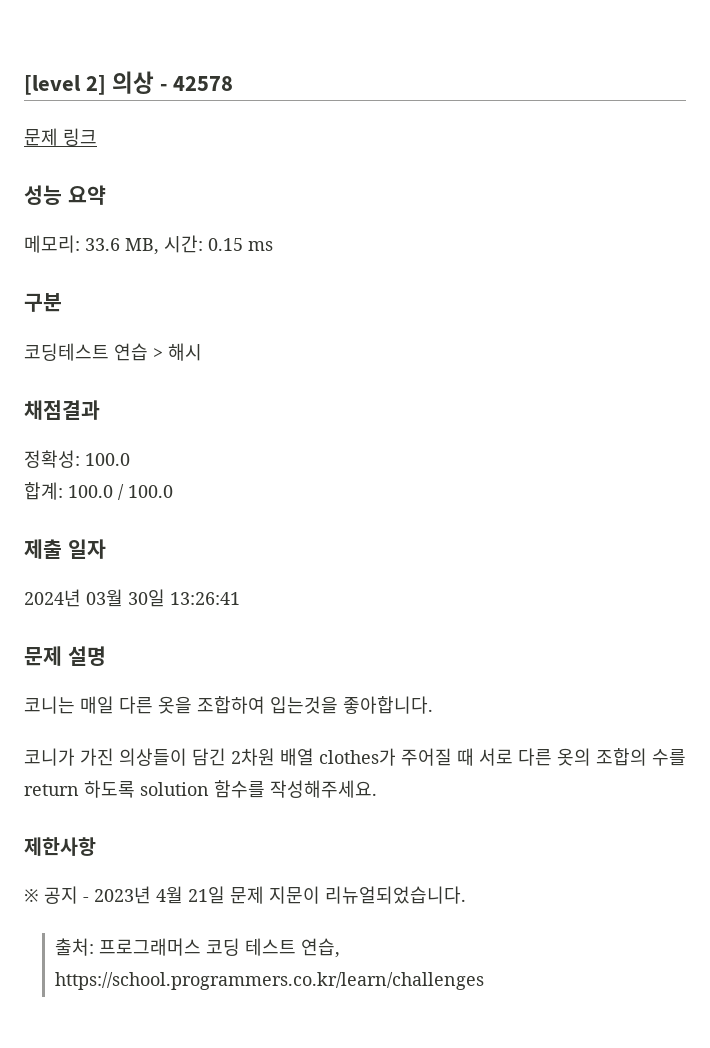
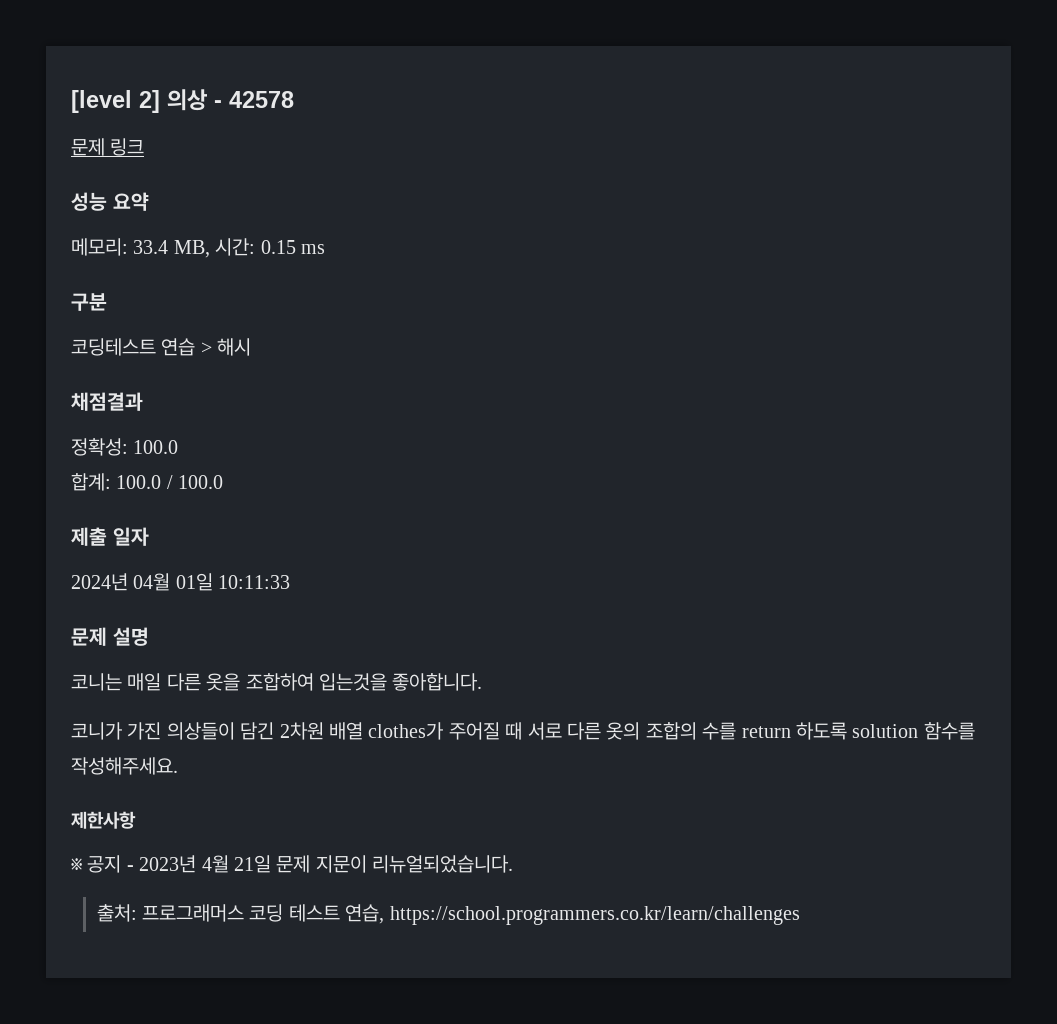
- 메모리: 33.6 MB, 시간: 0.15 ms
+ 메모리: 33.4 MB, 시간: 0.15 ms
- 2024년 03월 30일 13:26:41
+ 2024년 04월 01일 10:11:33

